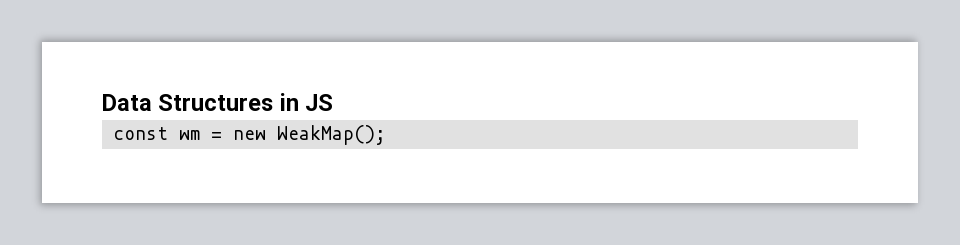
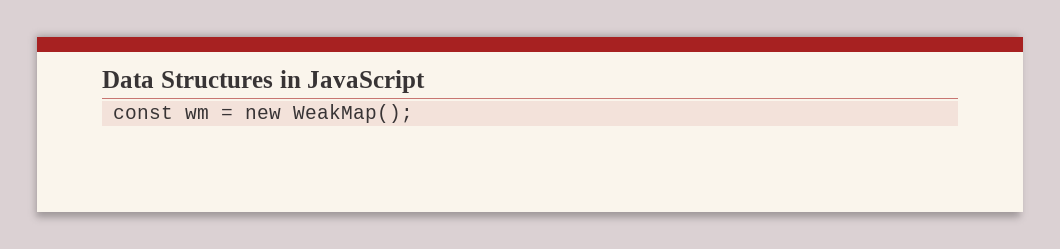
- Data Structures in JS
+ Data Structures in JavaScript

